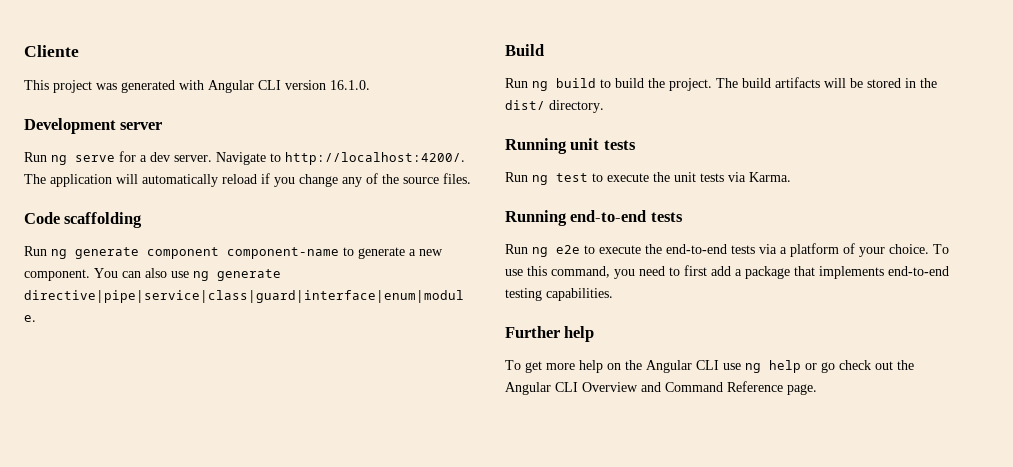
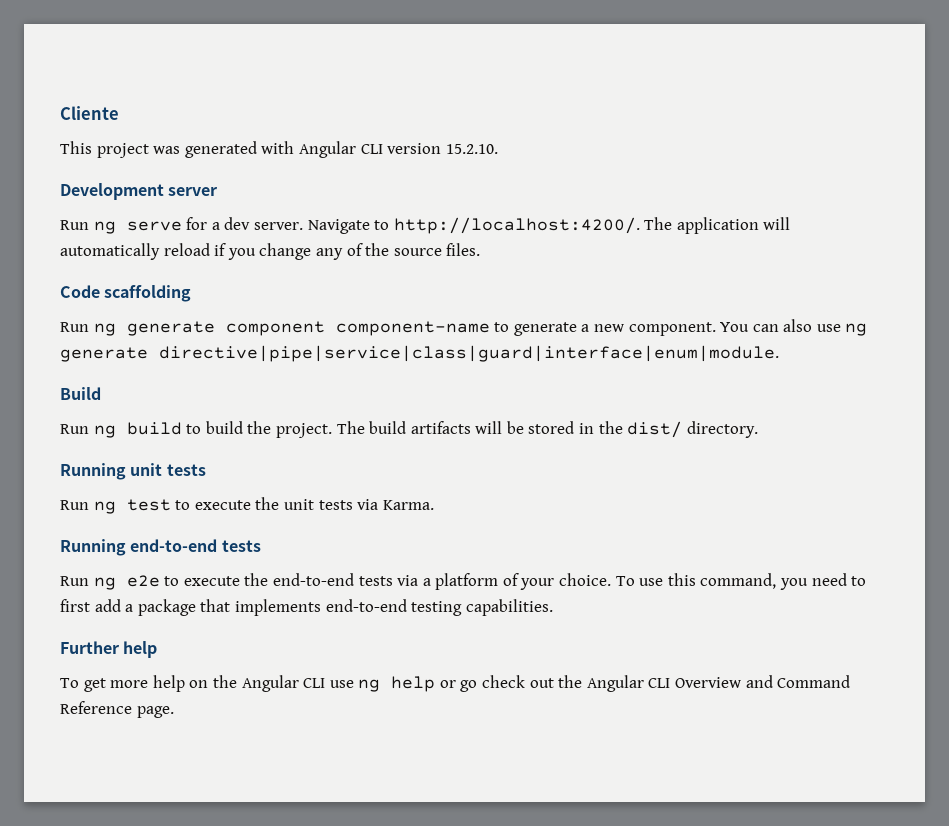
- This project was generated with Angular CLI version 16.1.0.
+ This project was generated with Angular CLI version 15.2.10.

